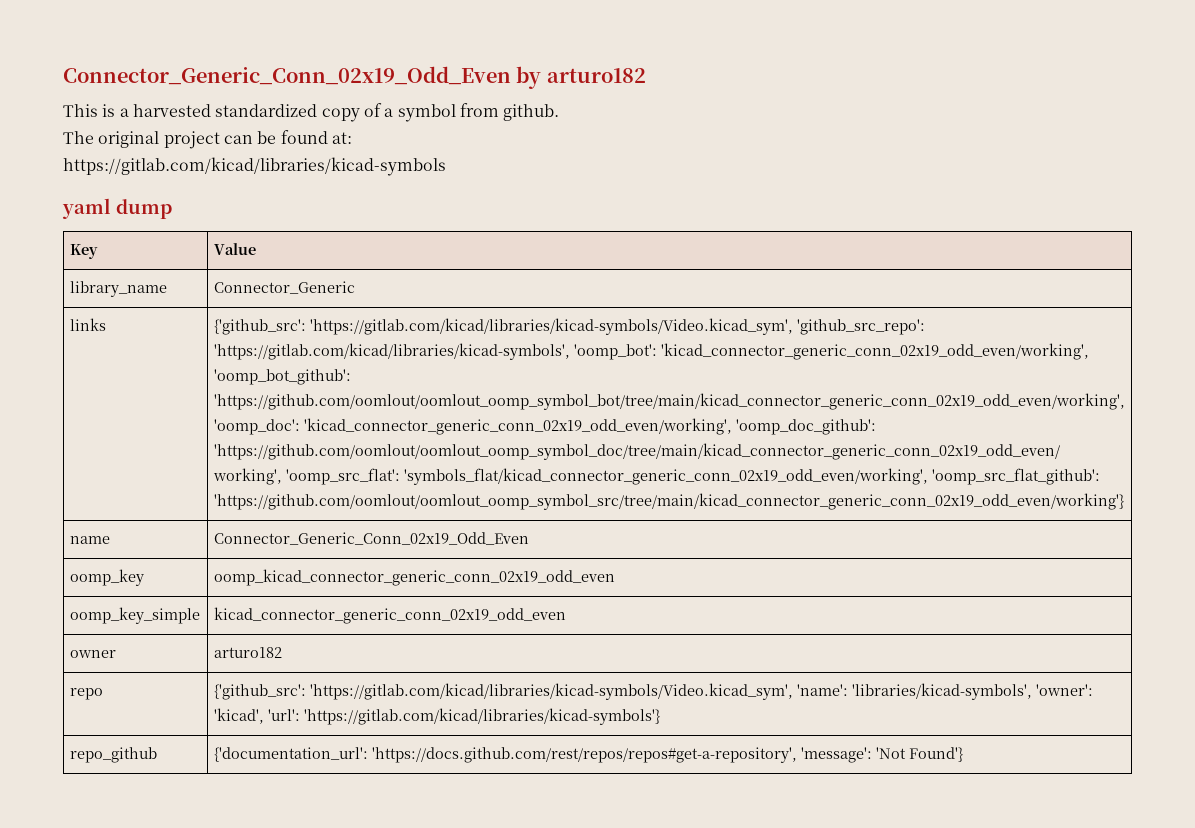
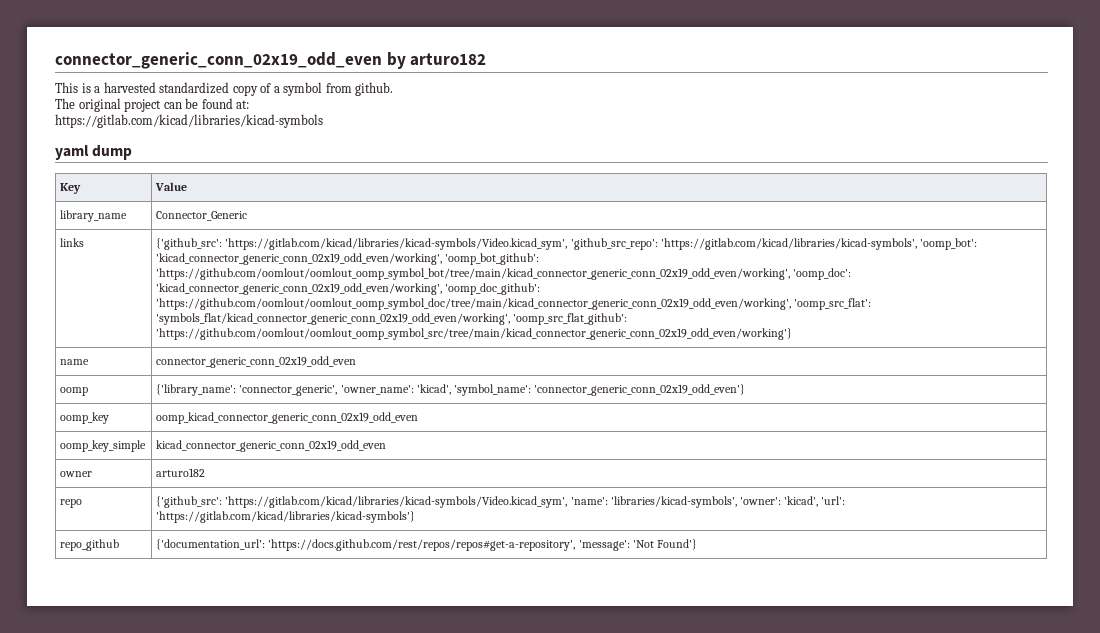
- Connector_Generic_Conn_02x19_Odd_Even by arturo182
+ connector_generic_conn_02x19_odd_even by arturo182
- name | Connector_Generic_Conn_02x19_Odd_Even
+ name | connector_generic_conn_02x19_odd_even
+ oomp | {'library_name': 'connector_generic', 'owner_name': 'kicad', 'symbol_name': 'connector_generic_conn_02x19_odd_even'}

